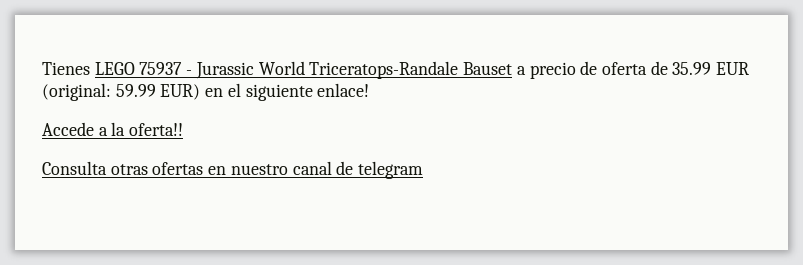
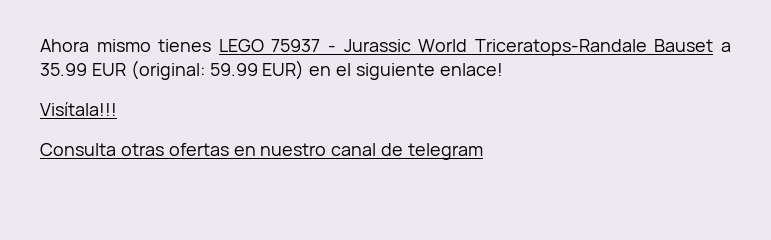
- Tienes LEGO 75937 - Jurassic World Triceratops-Randale Bauset a precio de oferta de 35.99 EUR (original: 59.99 EUR) en el siguiente enlace!
+ Ahora mismo tienes LEGO 75937 - Jurassic World Triceratops-Randale Bauset a 35.99 EUR (original: 59.99 EUR) en el siguiente enlace!
- Accede a la oferta!!
+ Visítala!!!

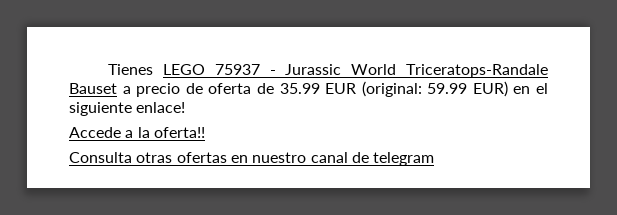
- Ahora mismo tienes LEGO 75937 - Jurassic World Triceratops-Randale Bauset a 35.99 EUR (original: 59.99 EUR) en el siguiente enlace!
+ Tienes LEGO 75937 - Jurassic World Triceratops-Randale Bauset a precio de oferta de 35.99 EUR (original: 59.99 EUR) en el siguiente enlace!
- Visítala!!!
+ Accede a la oferta!!

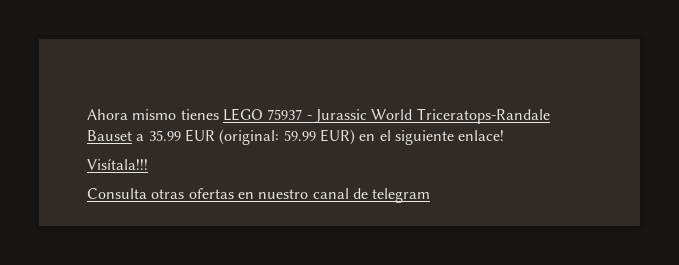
- Tienes LEGO 75937 - Jurassic World Triceratops-Randale Bauset a precio de oferta de 35.99 EUR (original: 59.99 EUR) en el siguiente enlace!
+ Ahora mismo tienes LEGO 75937 - Jurassic World Triceratops-Randale Bauset a 35.99 EUR (original: 59.99 EUR) en el siguiente enlace!
- Accede a la oferta!!
+ Visítala!!!

